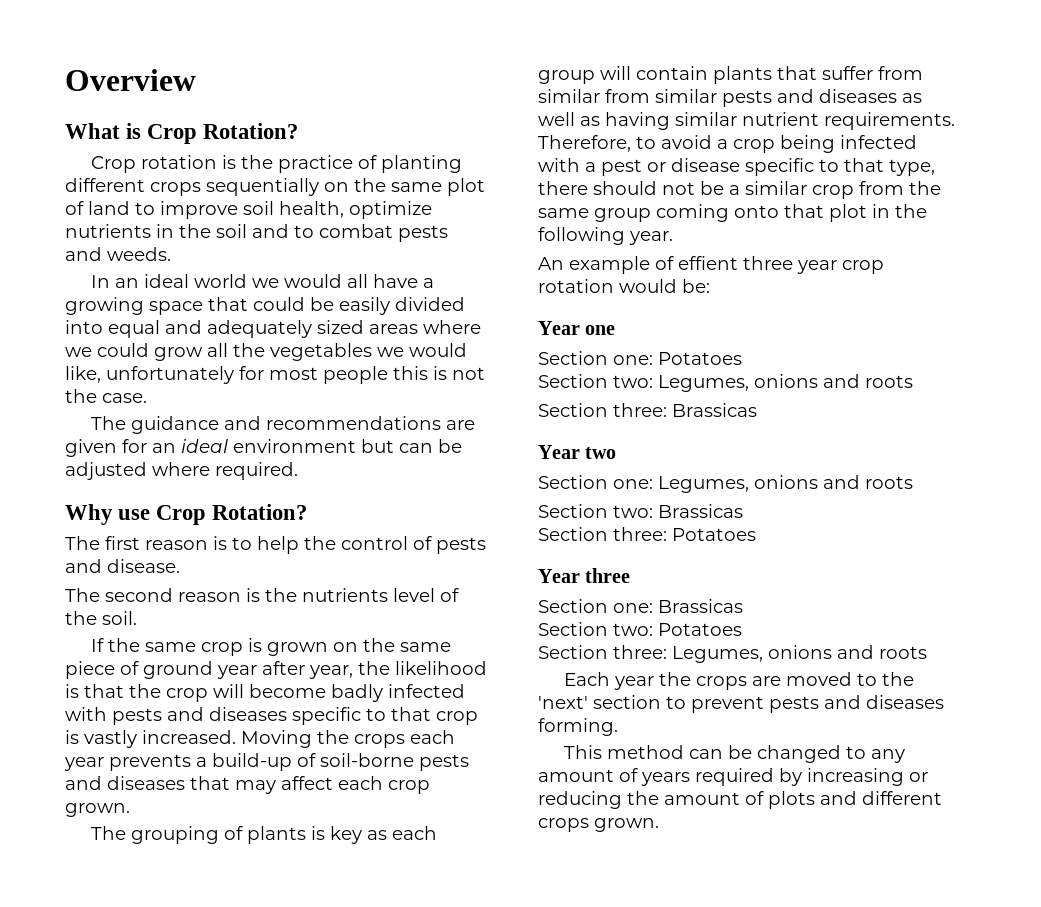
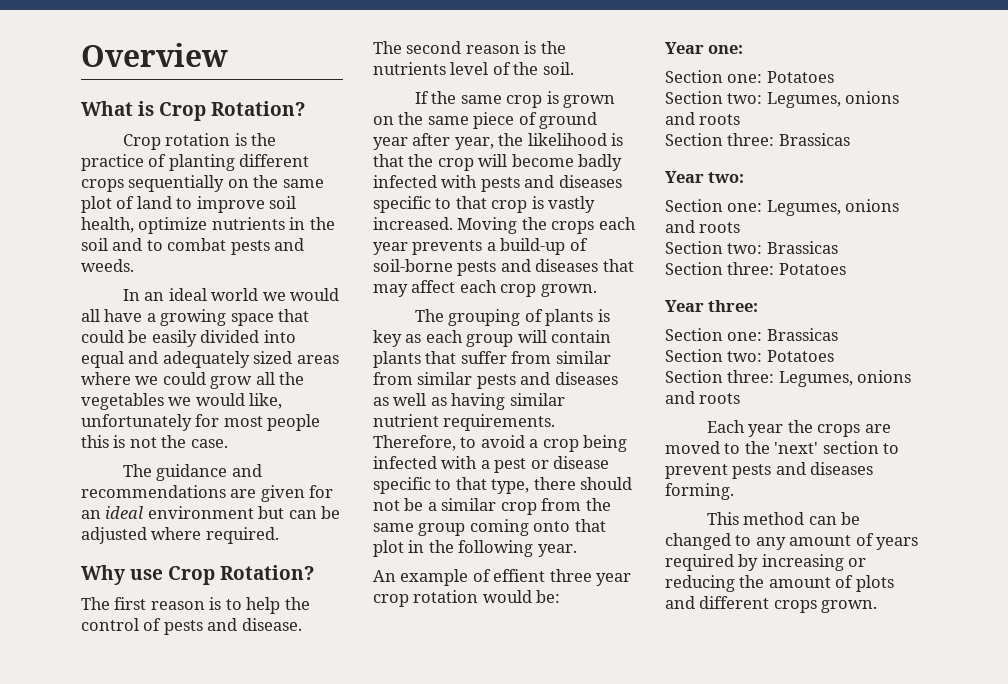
- Year one
+ Year one:
- Year two
+ Year two:
- Year three
+ Year three:

